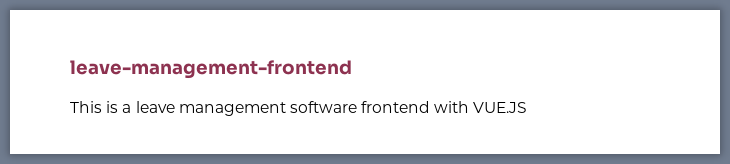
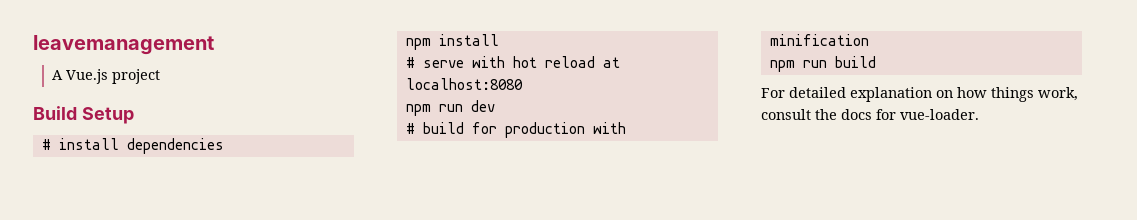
- leave-management-frontend
- This is a leave management software frontend with VUE.JS
+ leavemanagement
+ A Vue.js project
+ Build Setup
+ # install dependencies
+ npm install
+ # serve with hot reload at localhost:8080
+ npm run dev
+ # build for production with minification
+ npm run build
+ For detailed explanation on how things work, consult the docs for vue-loader.

